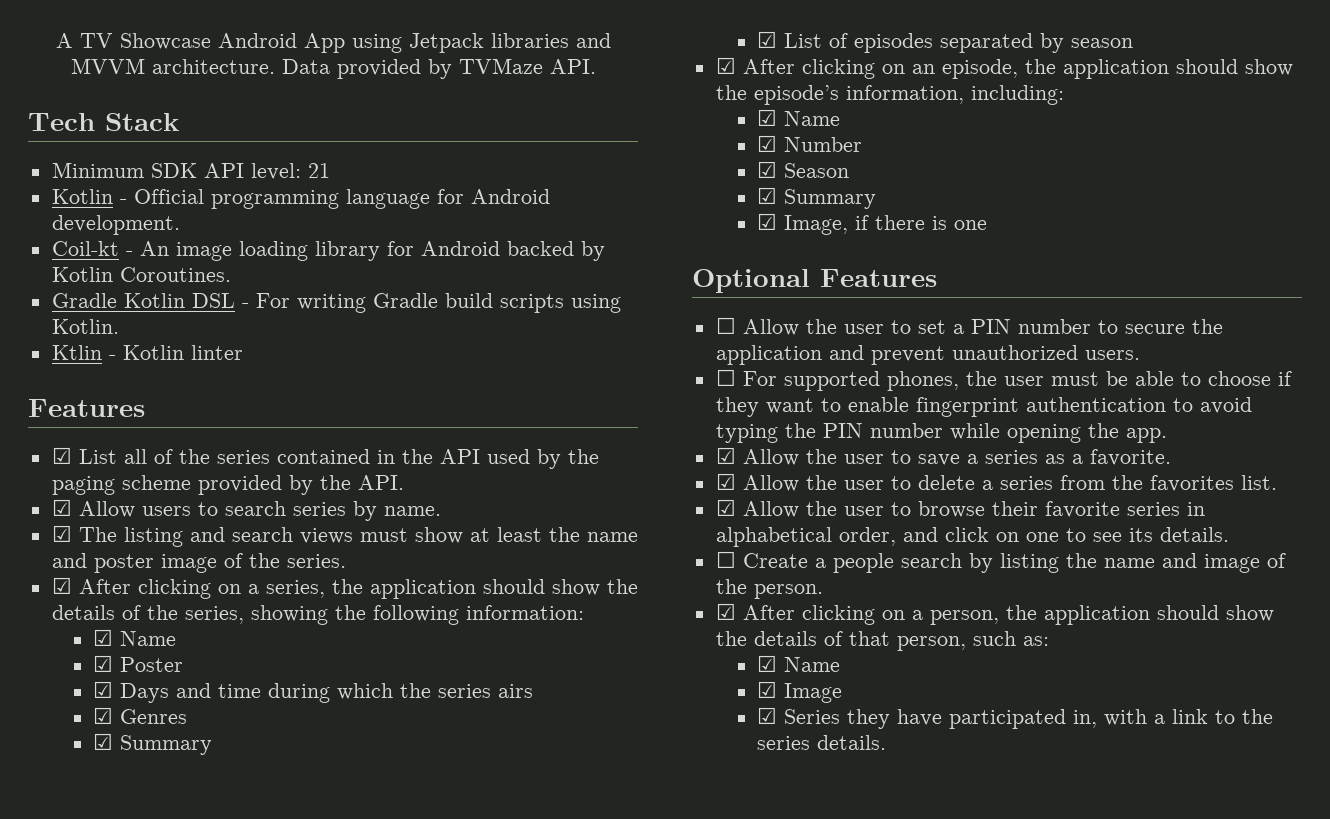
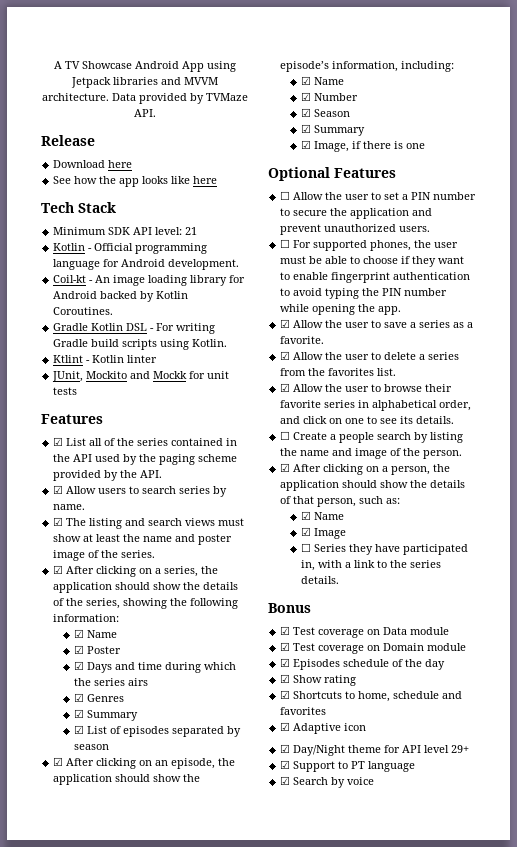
+ Release
+ Download here
+ See how the app looks like here
- Ktlin - Kotlin linter
+ Ktlint - Kotlin linter
+ JUnit, Mockito and Mockk for unit tests
- ☑ Series they have participated in, with a link to the series details.
+ ☐ Series they have participated in, with a link to the series details.
+ Bonus
+ ☑ Test coverage on Data module
+ ☑ Test coverage on Domain module
+ ☑ Episodes schedule of the day
+ ☑ Show rating
+ ☑ Shortcuts to home, schedule and favorites
+ ☑ Adaptive icon
+ ☑ Day/Night theme for API level 29+
+ ☑ Support to PT language
+ ☑ Search by voice

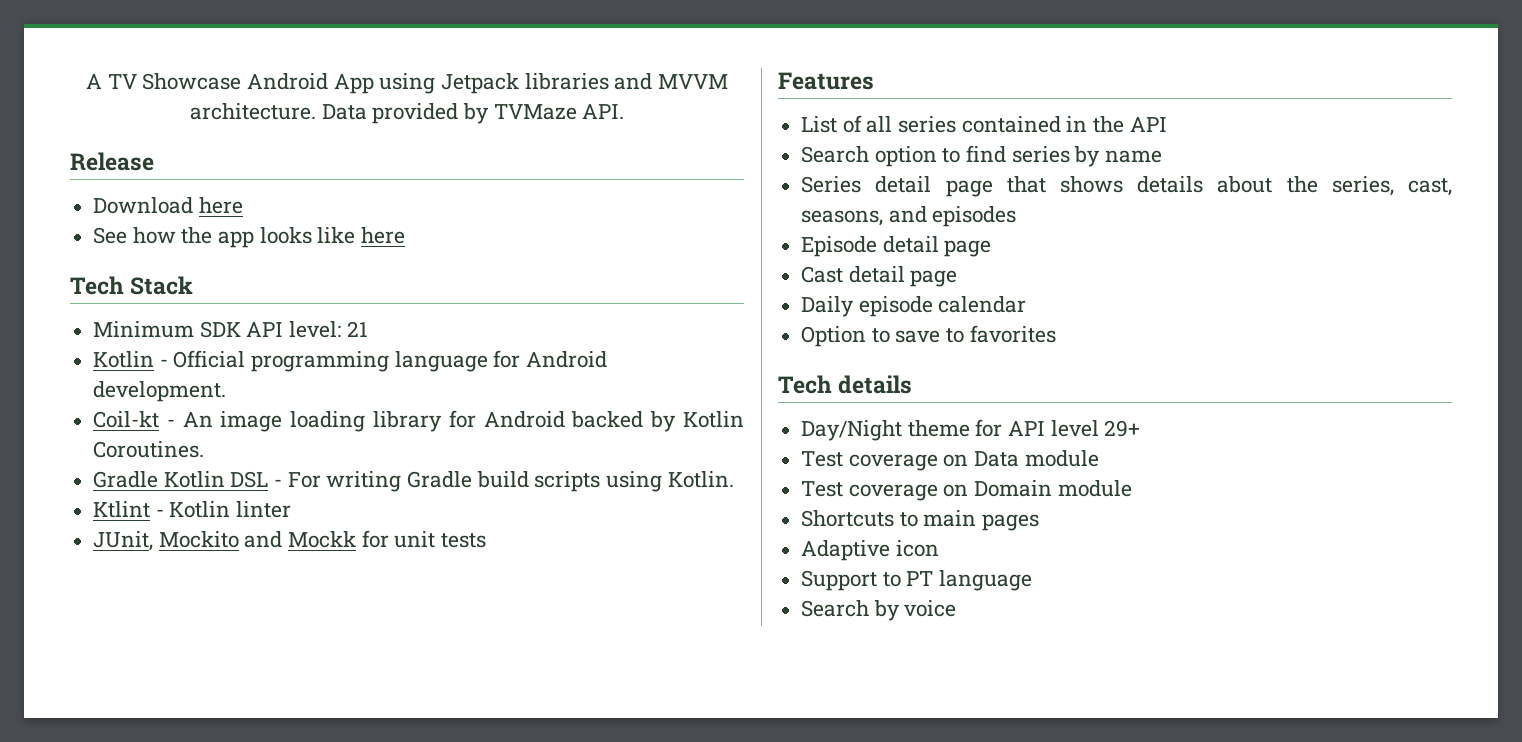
- ☑ List all of the series contained in the API used by the paging scheme provided by the API.
- ☑ Allow users to search series by name.
- ☑ The listing and search views must show at least the name and poster image of the series.
- ☑ After clicking on a series, the application should show the details of the series, showing the following information:
- ☑ Name
- ☑ Poster
- ☑ Days and time during which the series airs
- ☑ Genres
- ☑ Summary
- ☑ List of episodes separated by season
- ☑ After clicking on an episode, the application should show the episode’s information, including:
- ☑ Name
- ☑ Number
- ☑ Season
- ☑ Summary
- ☑ Image, if there is one
- Optional Features
- ☐ Allow the user to set a PIN number to secure the application and prevent unauthorized users.
- ☐ For supported phones, the user must be able to choose if they want to enable fingerprint authentication to avoid typing the PIN number while opening the app.
- ☑ Allow the user to save a series as a favorite.
- ☑ Allow the user to delete a series from the favorites list.
- ☑ Allow the user to browse their favorite series in alphabetical order, and click on one to see its details.
- ☐ Create a people search by listing the name and image of the person.
- ☑ After clicking on a person, the application should show the details of that person, such as:
- ☑ Name
- ☑ Image
- ☐ Series they have participated in, with a link to the series details.
- Bonus
- ☑ Test coverage on Data module
- ☑ Test coverage on Domain module
- ☑ Episodes schedule of the day
- ☑ Show rating
- ☑ Shortcuts to home, schedule and favorites
- ☑ Adaptive icon
- ☑ Day/Night theme for API level 29+
+ List of all series contained in the API
+ Search option to find series by name
+ Series detail page that shows details about the series, cast, seasons, and episodes
+ Episode detail page
+ Cast detail page
+ Daily episode calendar
+ Option to save to favorites
+ Tech details
+ Day/Night theme for API level 29+
- ☑ Support to PT language
+ Test coverage on Data module
+ Test coverage on Domain module
+ Shortcuts to main pages
+ Adaptive icon
+ Support to PT language
- ☑ Search by voice
+ Search by voice

